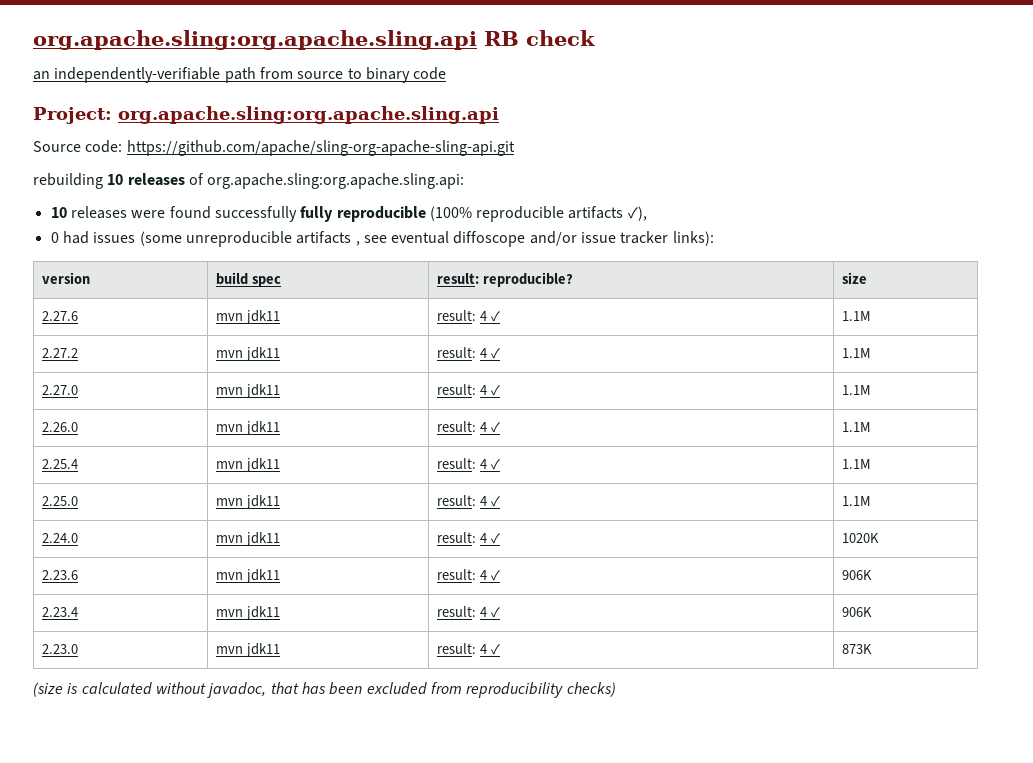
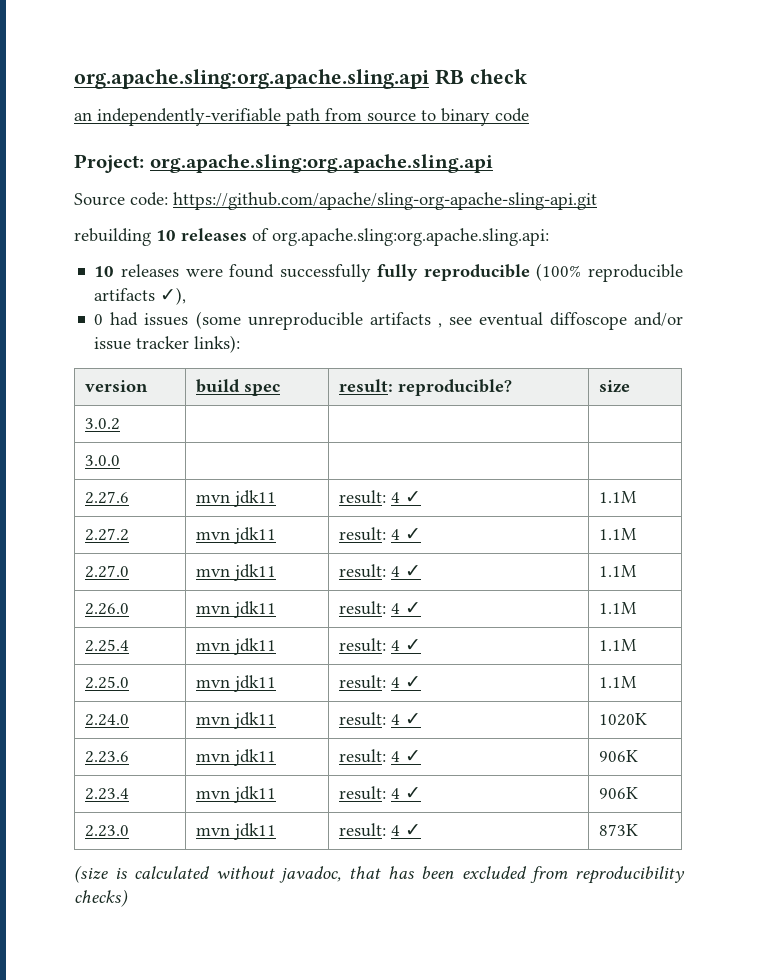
+ 3.0.2 | | |
+ 3.0.0 | | |

